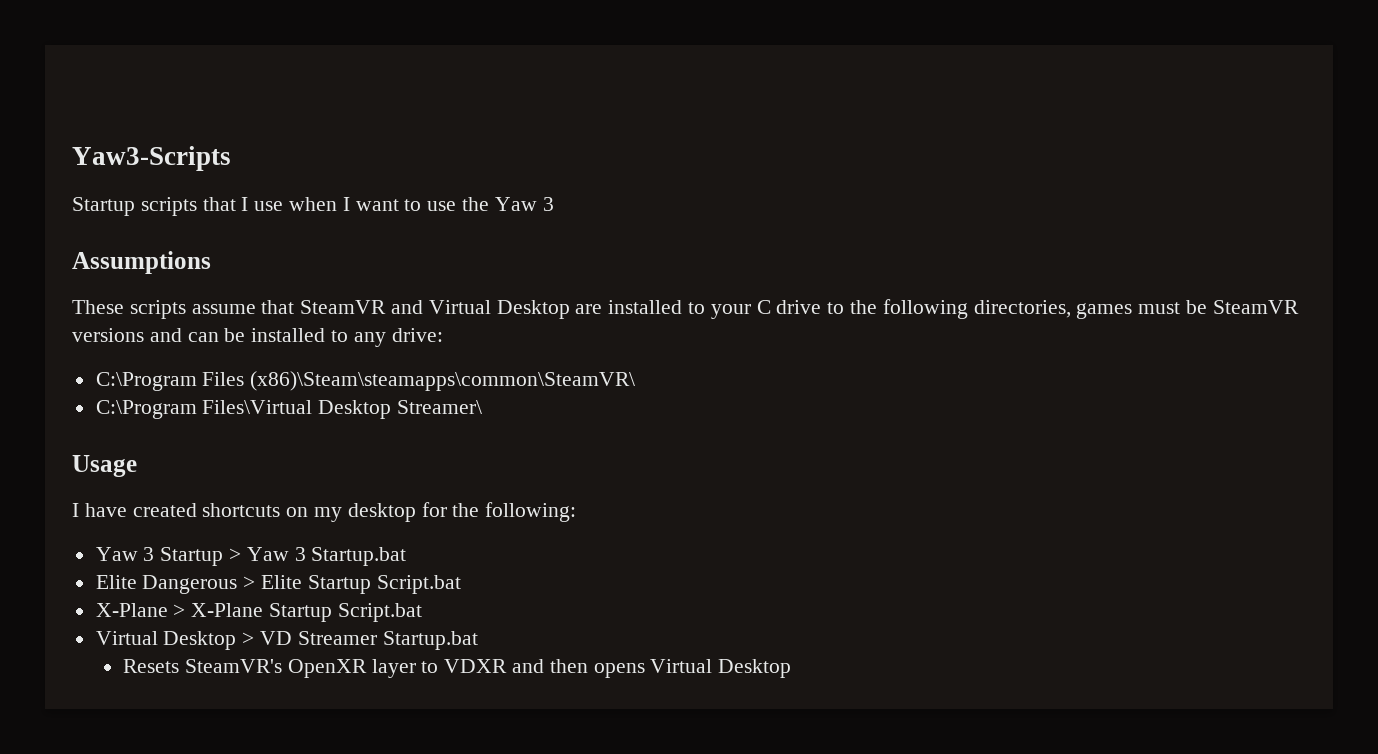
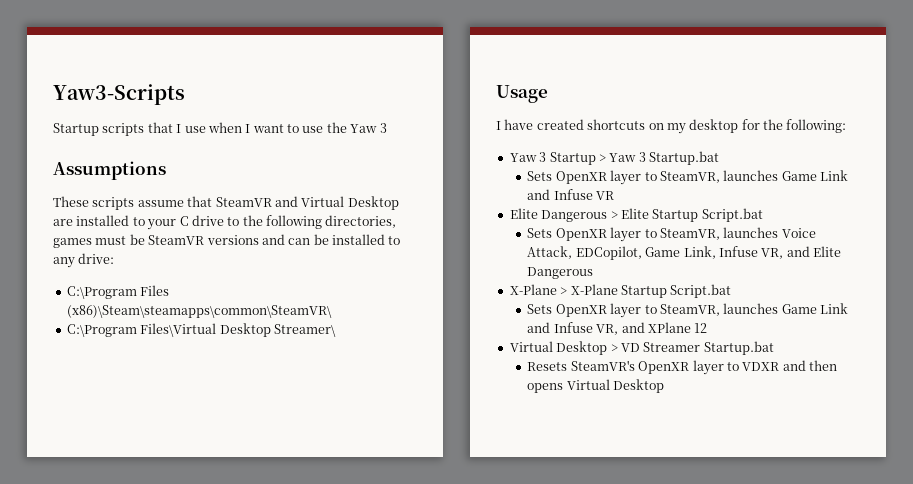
+ Sets OpenXR layer to SteamVR, launches Game Link and Infuse VR
+ Sets OpenXR layer to SteamVR, launches Voice Attack, EDCopilot, Game Link, Infuse VR, and Elite Dangerous
+ Sets OpenXR layer to SteamVR, launches Game Link and Infuse VR, and XPlane 12

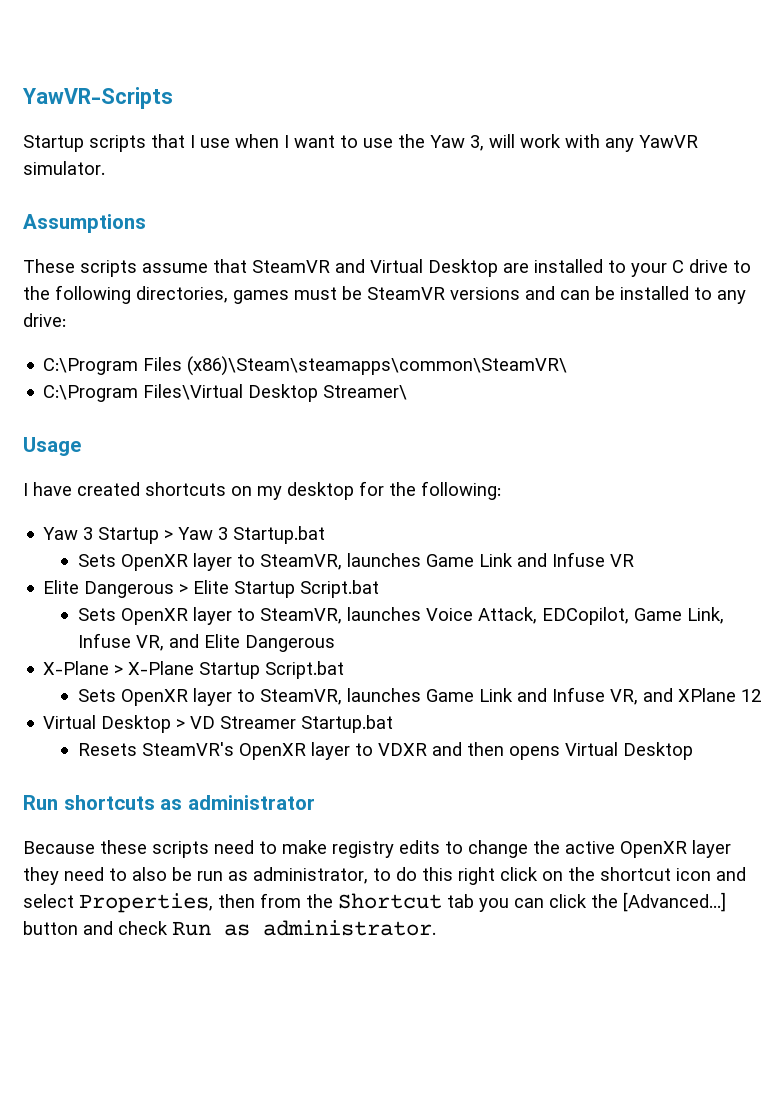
- Yaw3-Scripts
+ YawVR-Scripts
- Startup scripts that I use when I want to use the Yaw 3
+ Startup scripts that I use when I want to use the Yaw 3, will work with any YawVR simulator.
+ Run shortcuts as administrator
+ Because these scripts need to make registry edits to change the active OpenXR layer they need to also be run as administrator, to do this right click on the shortcut icon and select Properties, then from the Shortcut tab you can click the [Advanced...] button and check Run as administrator.

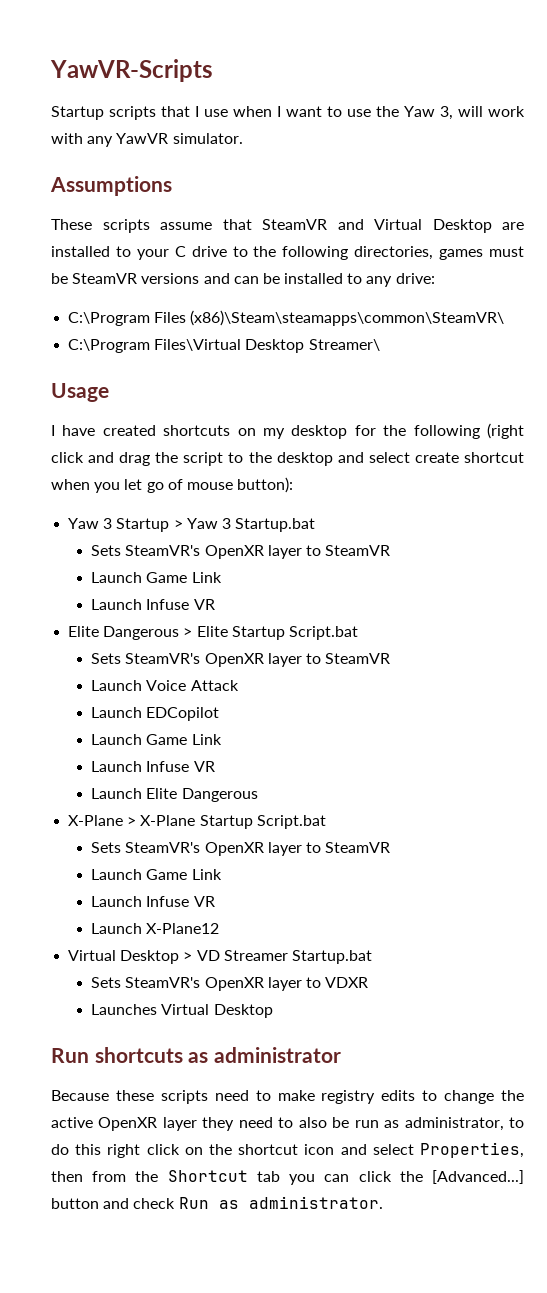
- I have created shortcuts on my desktop for the following:
+ I have created shortcuts on my desktop for the following (right click and drag the script to the desktop and select create shortcut when you let go of mouse button):
  Yaw 3 Startup > Yaw 3 Startup.bat
- Sets OpenXR layer to SteamVR, launches Game Link and Infuse VR
+ Sets SteamVR's OpenXR layer to SteamVR
+ Launch Game Link
+ Launch Infuse VR
  Elite Dangerous > Elite Startup Script.bat
- Sets OpenXR layer to SteamVR, launches Voice Attack, EDCopilot, Game Link, Infuse VR, and Elite Dangerous
+ Sets SteamVR's OpenXR layer to SteamVR
+ Launch Voice Attack
+ Launch EDCopilot
+ Launch Game Link
+ Launch Infuse VR
+ Launch Elite Dangerous
  X-Plane > X-Plane Startup Script.bat
- Sets OpenXR layer to SteamVR, launches Game Link and Infuse VR, and XPlane 12
+ Sets SteamVR's OpenXR layer to SteamVR
+ Launch Game Link
+ Launch Infuse VR
+ Launch X-Plane12
- Resets SteamVR's OpenXR layer to VDXR and then opens Virtual Desktop
+ Sets SteamVR's OpenXR layer to VDXR
+ Launches Virtual Desktop

